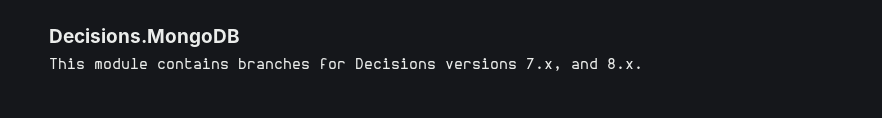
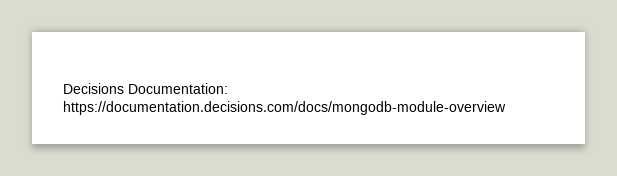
- Decisions.MongoDB
- This module contains branches for Decisions versions 7.x, and 8.x.
+ Decisions Documentation: https://documentation.decisions.com/docs/mongodb-module-overview

